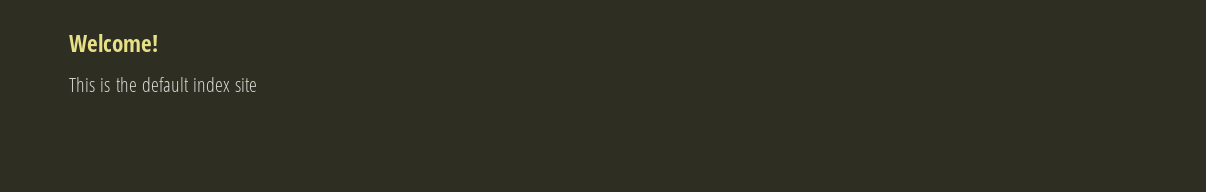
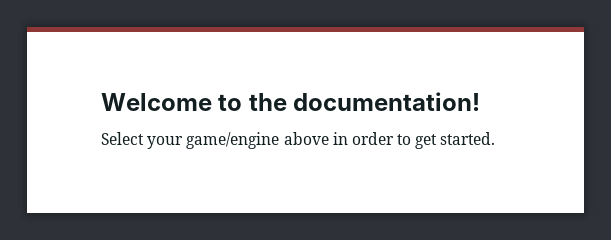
- Welcome!
- This is the default index site
+ Welcome to the documentation!
+ Select your game/engine above in order to get started.

